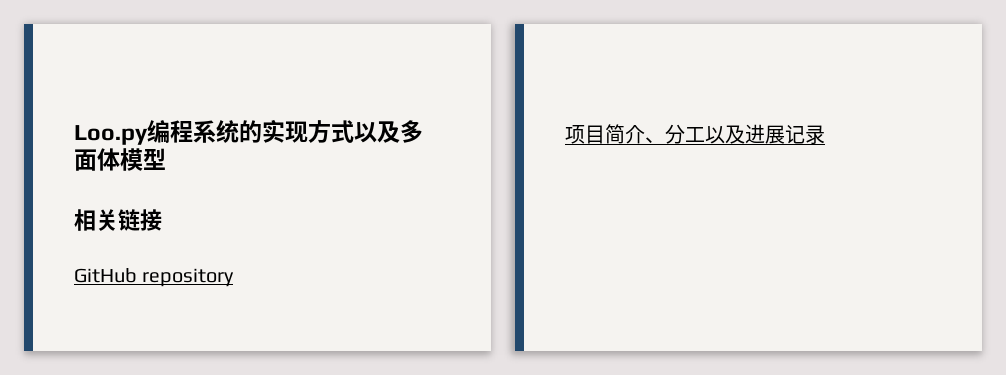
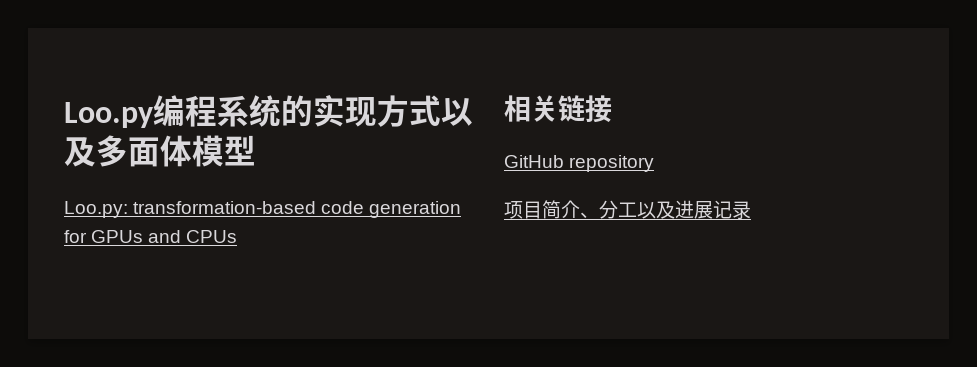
+ Loo.py: transformation-based code generation for GPUs and CPUs

